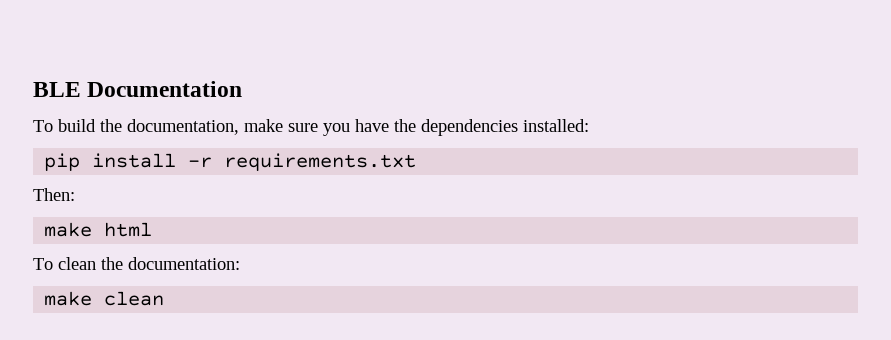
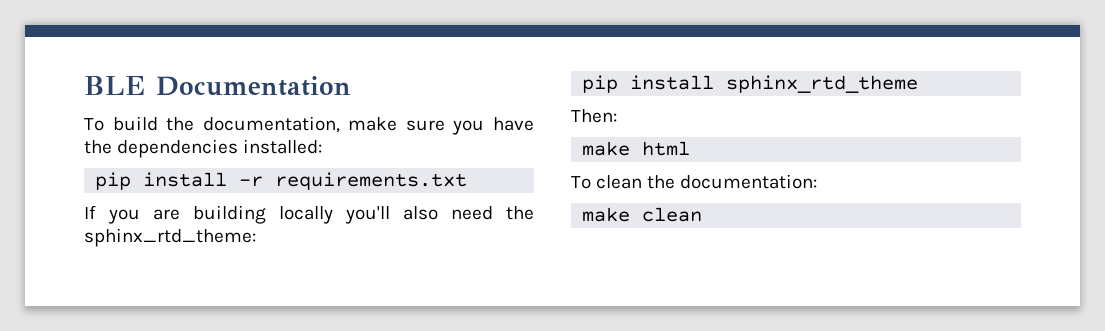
+ If you are building locally you'll also need the sphinx_rtd_theme:
+ pip install sphinx_rtd_theme

